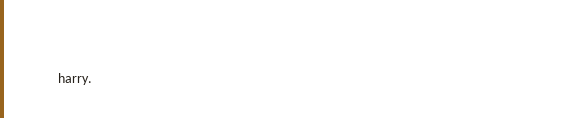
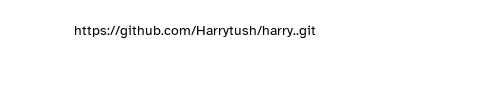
- harry.
+ https://github.com/Harrytush/harry..git

